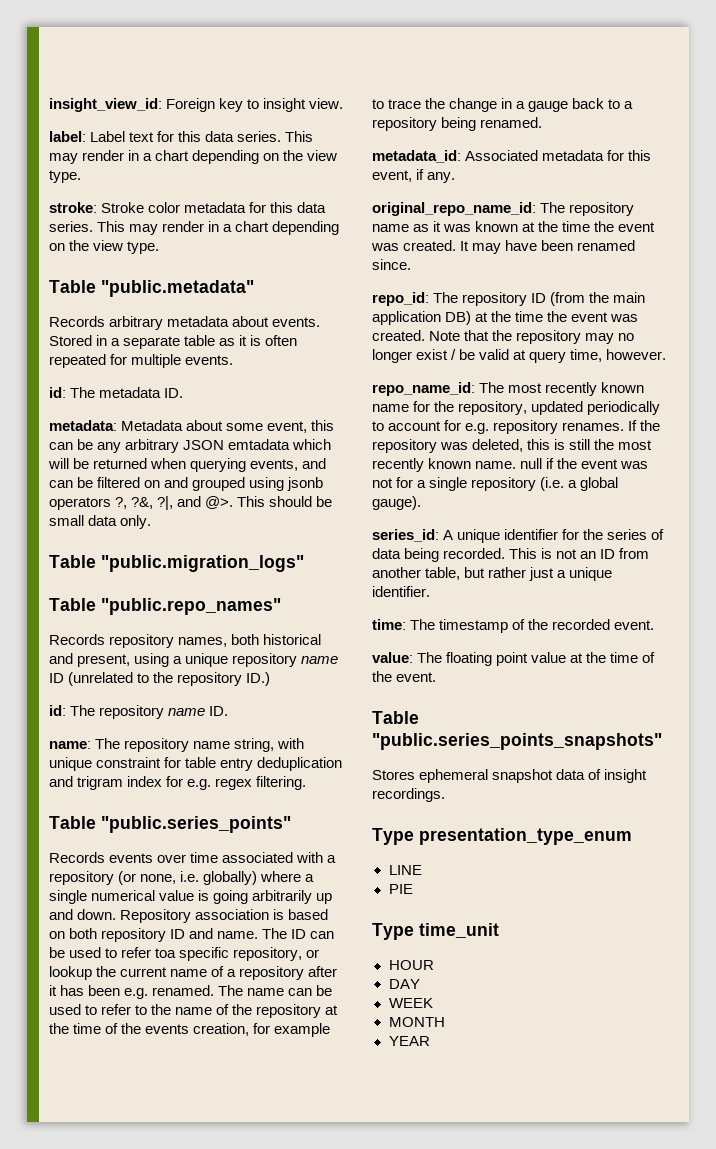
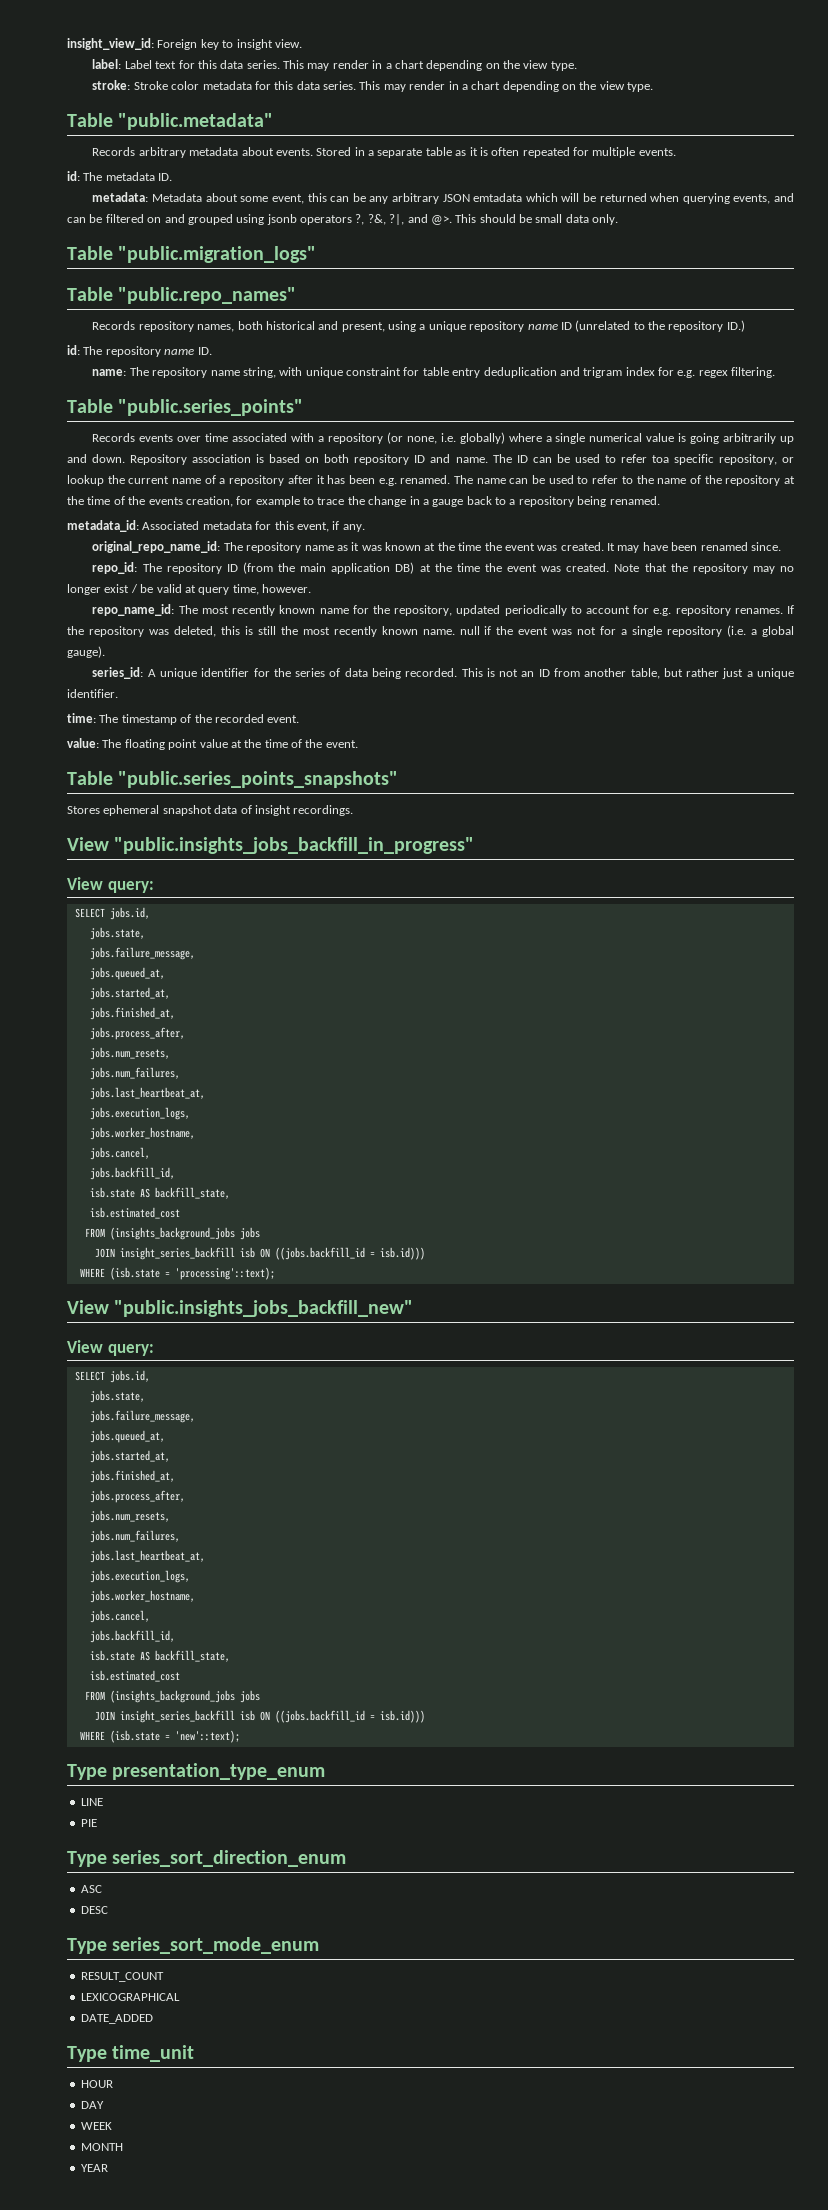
+ View "public.insights_jobs_backfill_in_progress"
+ View query:
+ SELECT jobs.id,
+ jobs.state,
+ jobs.failure_message,
+ jobs.queued_at,
+ jobs.started_at,
+ jobs.finished_at,
+ jobs.process_after,
+ jobs.num_resets,
+ jobs.num_failures,
+ jobs.last_heartbeat_at,
+ jobs.execution_logs,
+ jobs.worker_hostname,
+ jobs.cancel,
+ jobs.backfill_id,
+ isb.state AS backfill_state,
+ isb.estimated_cost
+ FROM (insights_background_jobs jobs
+ JOIN insight_series_backfill isb ON ((jobs.backfill_id = isb.id)))
+ WHERE (isb.state = 'processing'::text);
+ View "public.insights_jobs_backfill_new"
+ View query:
+ SELECT jobs.id,
+ jobs.state,
+ jobs.failure_message,
+ jobs.queued_at,
+ jobs.started_at,
+ jobs.finished_at,
+ jobs.process_after,
+ jobs.num_resets,
+ jobs.num_failures,
+ jobs.last_heartbeat_at,
+ jobs.execution_logs,
+ jobs.worker_hostname,
+ jobs.cancel,
+ jobs.backfill_id,
+ isb.state AS backfill_state,
+ isb.estimated_cost
+ FROM (insights_background_jobs jobs
+ JOIN insight_series_backfill isb ON ((jobs.backfill_id = isb.id)))
+ WHERE (isb.state = 'new'::text);
  Type presentation_type_enum
  LINE
  PIE
+ Type series_sort_direction_enum
+ ASC
+ DESC
+ Type series_sort_mode_enum
+ RESULT_COUNT
+ LEXICOGRAPHICAL
+ DATE_ADDED

